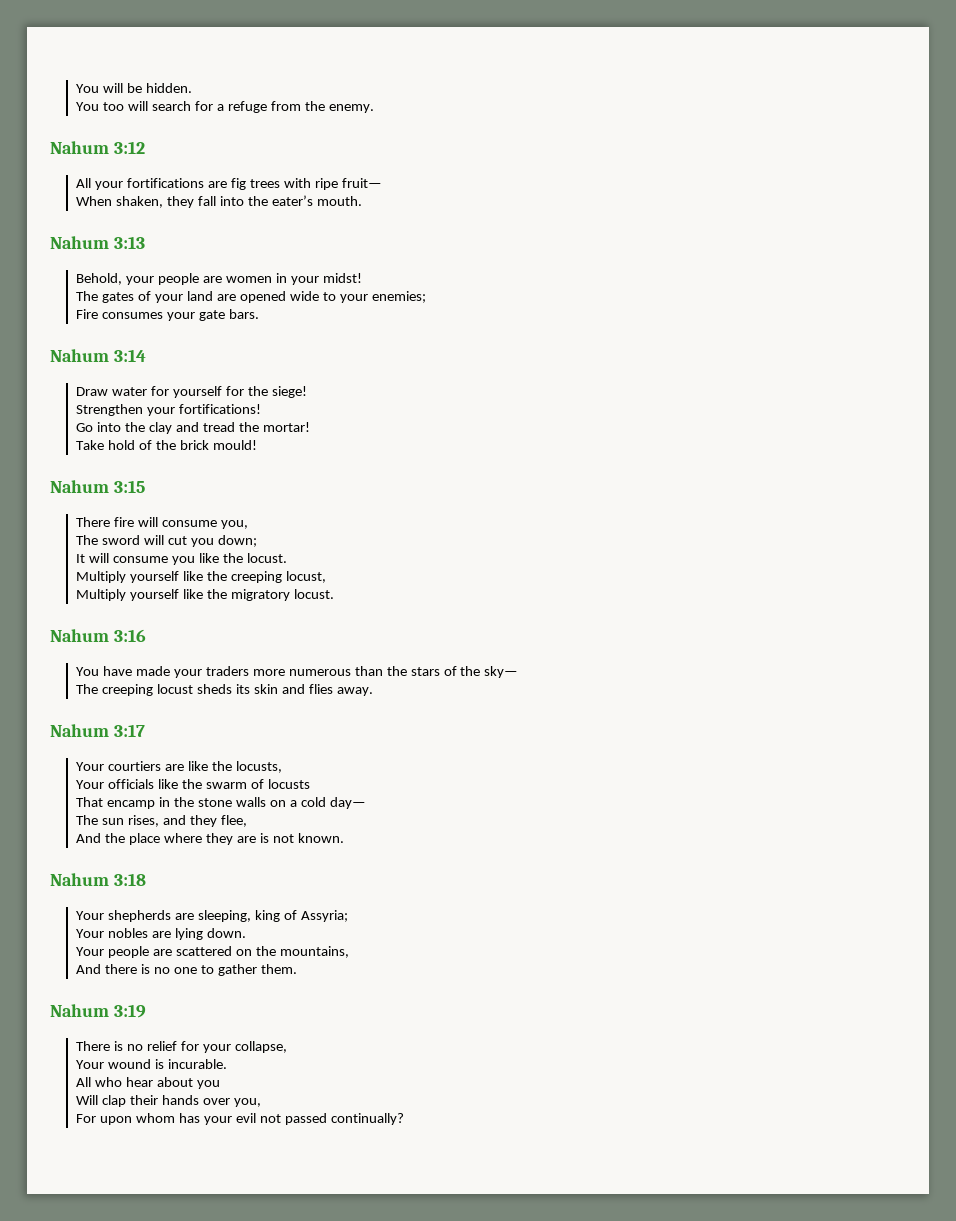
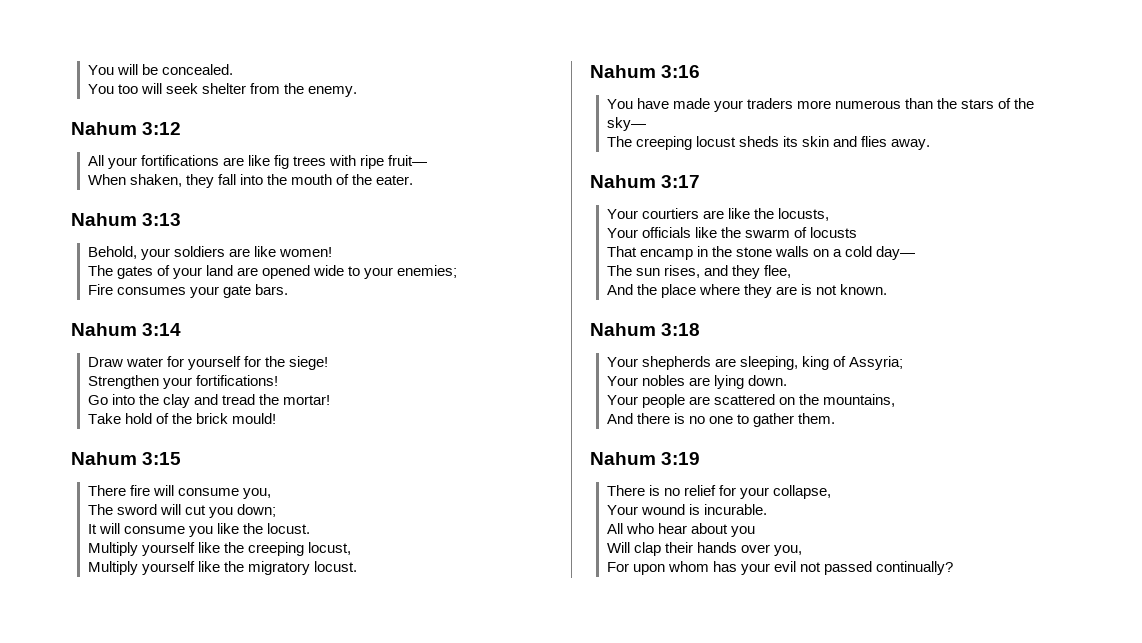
- You will be hidden.
+ You will be concealed.
- You too will search for a refuge from the enemy.
+ You too will seek shelter from the enemy.
- All your fortifications are fig trees with ripe fruit—
+ All your fortifications are like fig trees with ripe fruit—
- When shaken, they fall into the eater’s mouth.
+ When shaken, they fall into the mouth of the eater.
- Behold, your people are women in your midst!
+ Behold, your soldiers are like women!

